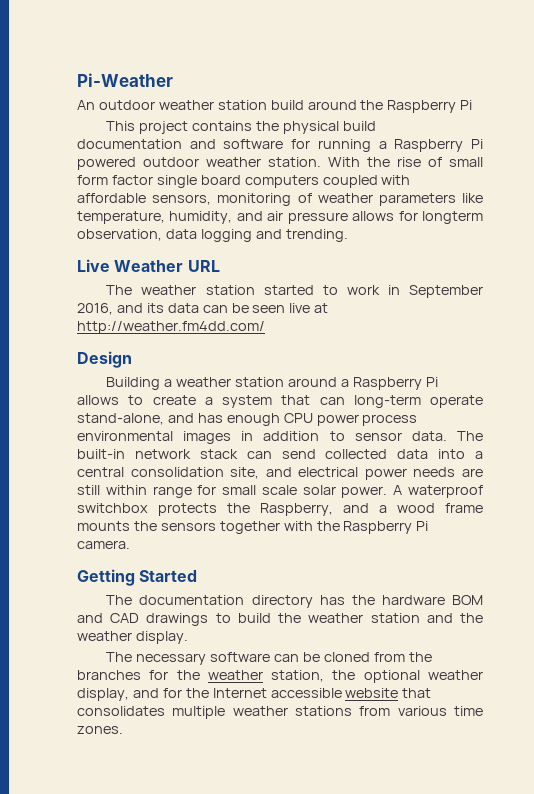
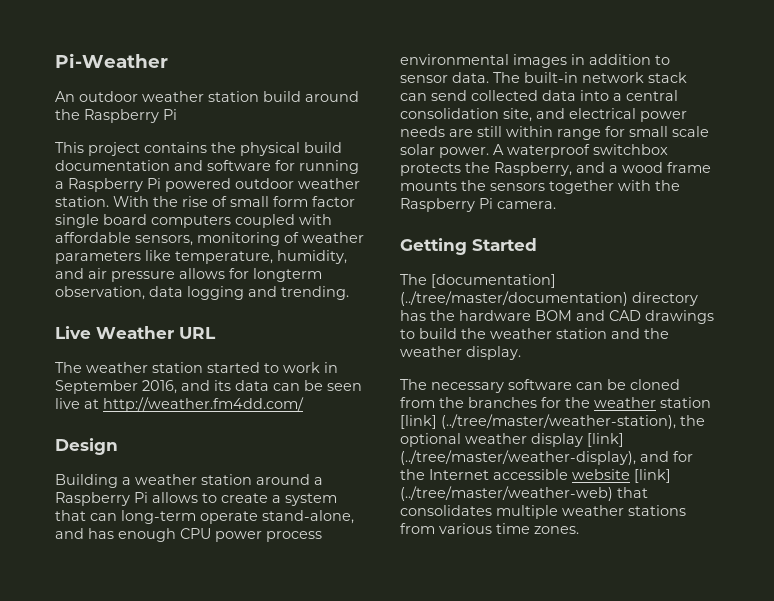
- The documentation directory has the hardware BOM and CAD drawings to build the weather station and the weather display.
+ The [documentation] (../tree/master/documentation) directory has the hardware BOM and CAD drawings to build the weather station and the weather display.
- The necessary software can be cloned from the branches for the weather station, the optional weather display, and for the Internet accessible website that consolidates multiple weather stations from various time zones.
+ The necessary software can be cloned from the branches for the weather station [link] (../tree/master/weather-station), the optional weather display [link] (../tree/master/weather-display), and for the Internet accessible website [link] (../tree/master/weather-web) that consolidates multiple weather stations from various time zones.

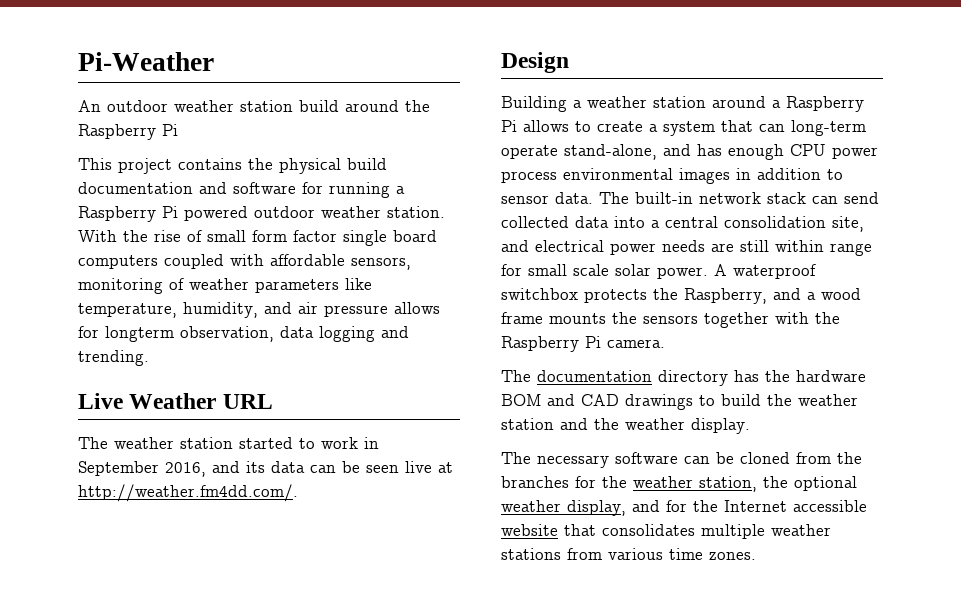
- The weather station started to work in September 2016, and its data can be seen live at http://weather.fm4dd.com/
+ The weather station started to work in September 2016, and its data can be seen live at http://weather.fm4dd.com/.
- Getting Started
- The [documentation] (../tree/master/documentation) directory has the hardware BOM and CAD drawings to build the weather station and the weather display.
+ The documentation directory has the hardware BOM and CAD drawings to build the weather station and the weather display.
- The necessary software can be cloned from the branches for the weather station [link] (../tree/master/weather-station), the optional weather display [link] (../tree/master/weather-display), and for the Internet accessible website [link] (../tree/master/weather-web) that consolidates multiple weather stations from various time zones.
+ The necessary software can be cloned from the branches for the weather station, the optional weather display, and for the Internet accessible website that consolidates multiple weather stations from various time zones.

